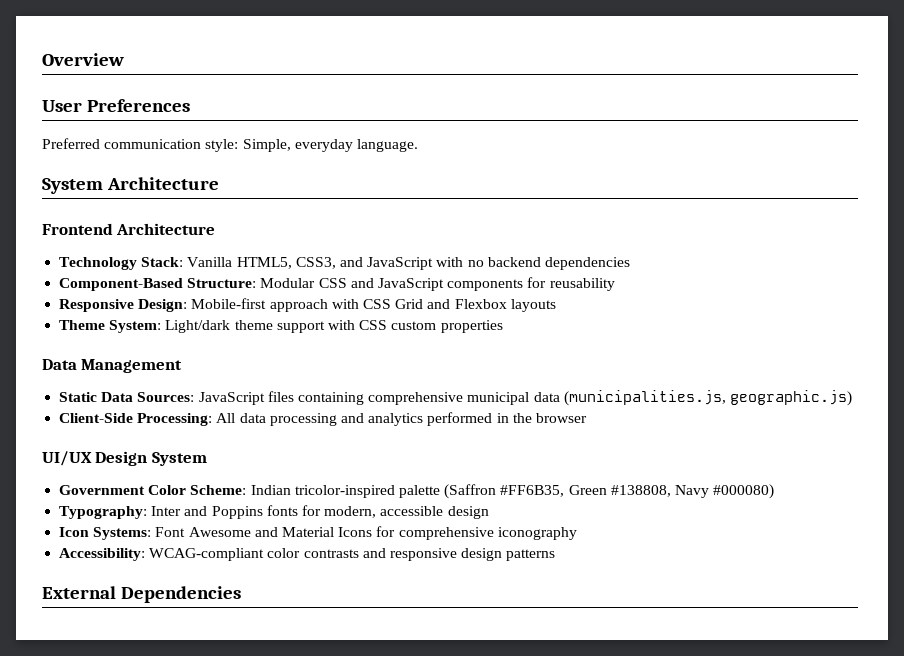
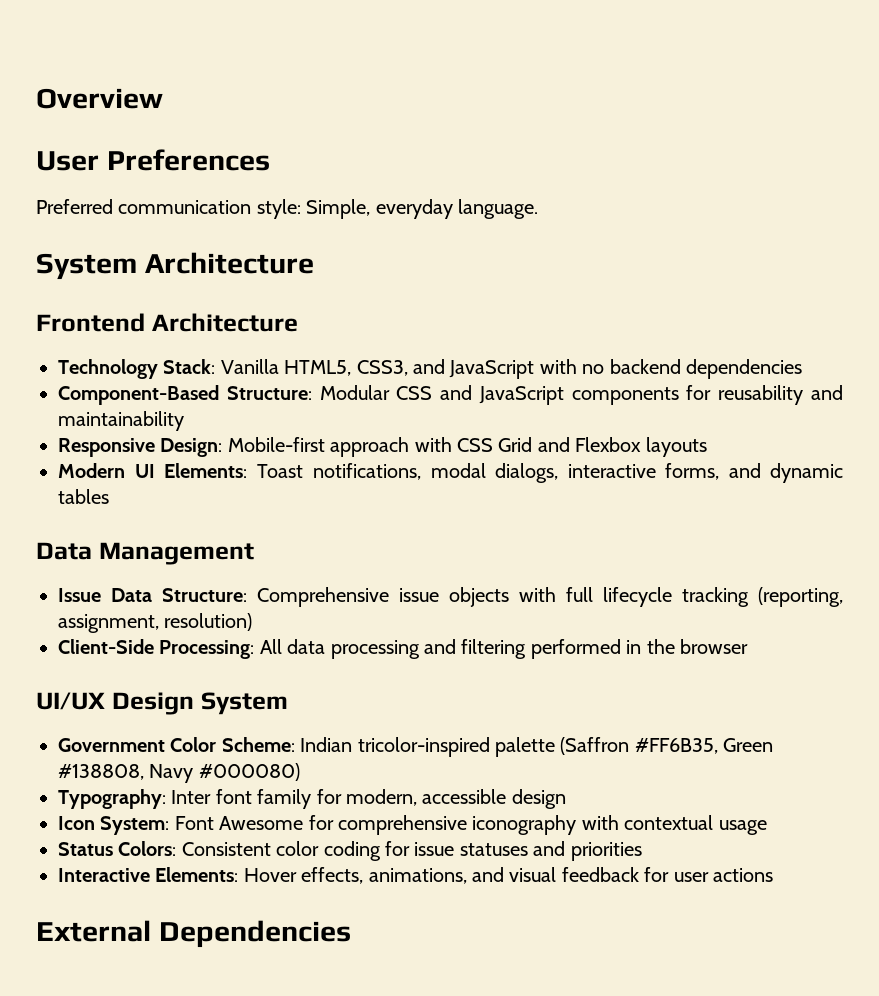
- Component-Based Structure: Modular CSS and JavaScript components for reusability
+ Component-Based Structure: Modular CSS and JavaScript components for reusability and maintainability
- Theme System: Light/dark theme support with CSS custom properties
+ Modern UI Elements: Toast notifications, modal dialogs, interactive forms, and dynamic tables
  Data Management
- Static Data Sources: JavaScript files containing comprehensive municipal data (municipalities.js, geographic.js)
+ Issue Data Structure: Comprehensive issue objects with full lifecycle tracking (reporting, assignment, resolution)
- Client-Side Processing: All data processing and analytics performed in the browser
+ Client-Side Processing: All data processing and filtering performed in the browser
- Typography: Inter and Poppins fonts for modern, accessible design
+ Typography: Inter font family for modern, accessible design
- Icon Systems: Font Awesome and Material Icons for comprehensive iconography
- Accessibility: WCAG-compliant color contrasts and responsive design patterns
+ Icon System: Font Awesome for comprehensive iconography with contextual usage
+ Status Colors: Consistent color coding for issue statuses and priorities
+ Interactive Elements: Hover effects, animations, and visual feedback for user actions

